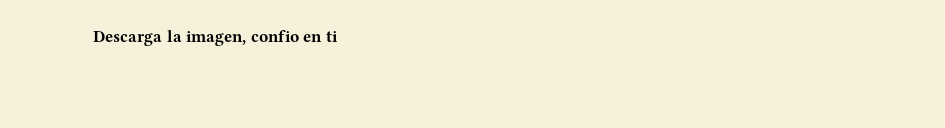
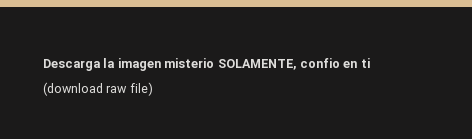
- Descarga la imagen, confio en ti
+ Descarga la imagen misterio SOLAMENTE, confio en ti
+ (download raw file)

